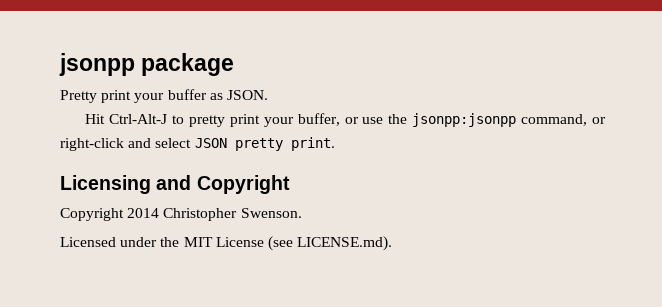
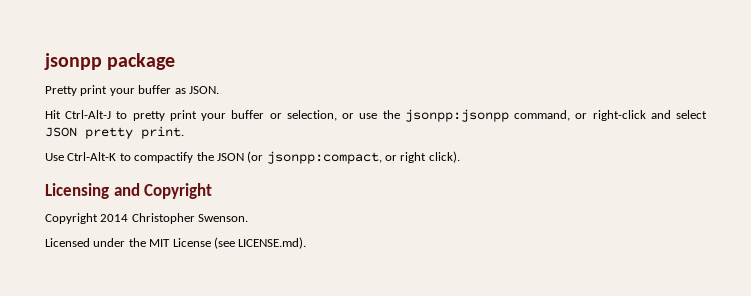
- Hit Ctrl-Alt-J to pretty print your buffer, or use the jsonpp:jsonpp command, or right-click and select JSON pretty print.
+ Hit Ctrl-Alt-J to pretty print your buffer or selection, or use the jsonpp:jsonpp command, or right-click and select JSON pretty print.
+ Use Ctrl-Alt-K to compactify the JSON (or jsonpp:compact, or right click).

